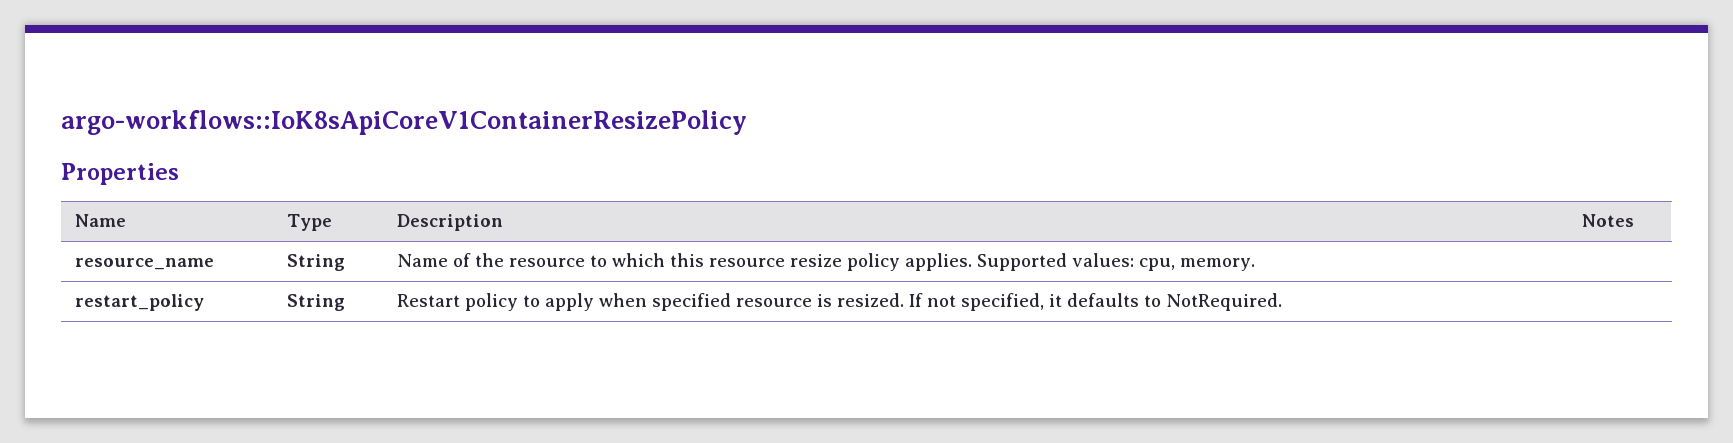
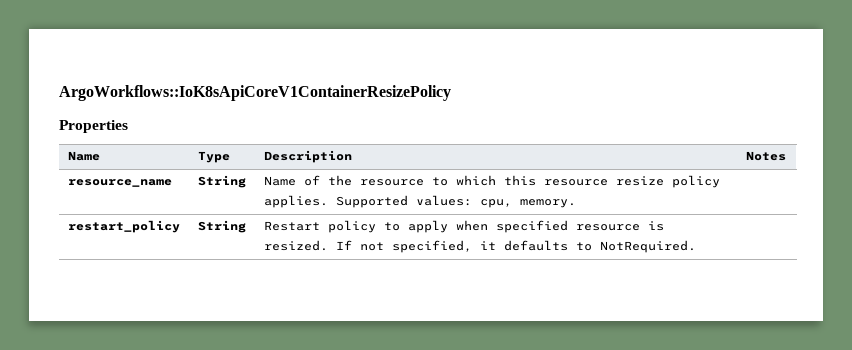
- argo-workflows::IoK8sApiCoreV1ContainerResizePolicy
+ ArgoWorkflows::IoK8sApiCoreV1ContainerResizePolicy

